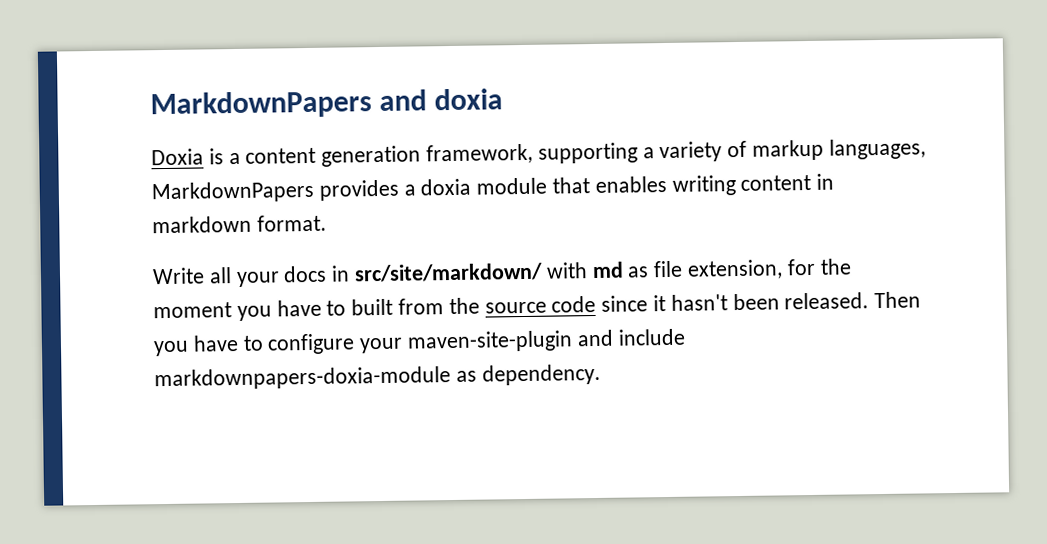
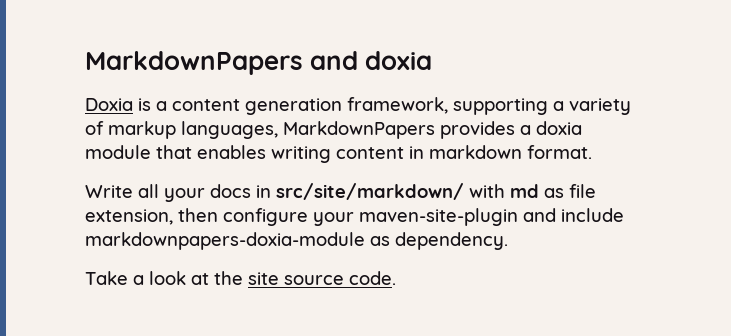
- Write all your docs in src/site/markdown/ with md as file extension, for the moment you have to built from the source code since it hasn't been released. Then you have to configure your maven-site-plugin and include markdownpapers-doxia-module as dependency.
+ Write all your docs in src/site/markdown/ with md as file extension, then configure your maven-site-plugin and include markdownpapers-doxia-module as dependency.
+ Take a look at the site source code.

